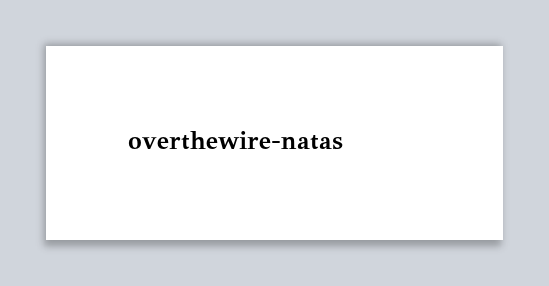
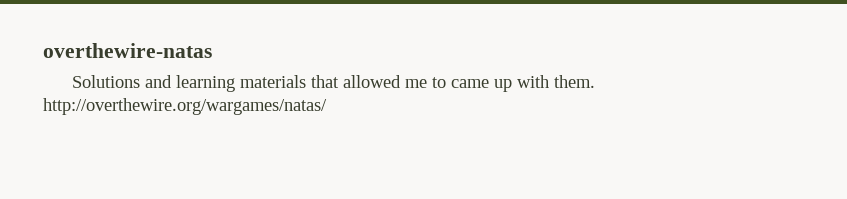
+ Solutions and learning materials that allowed me to came up with them. http://overthewire.org/wargames/natas/

